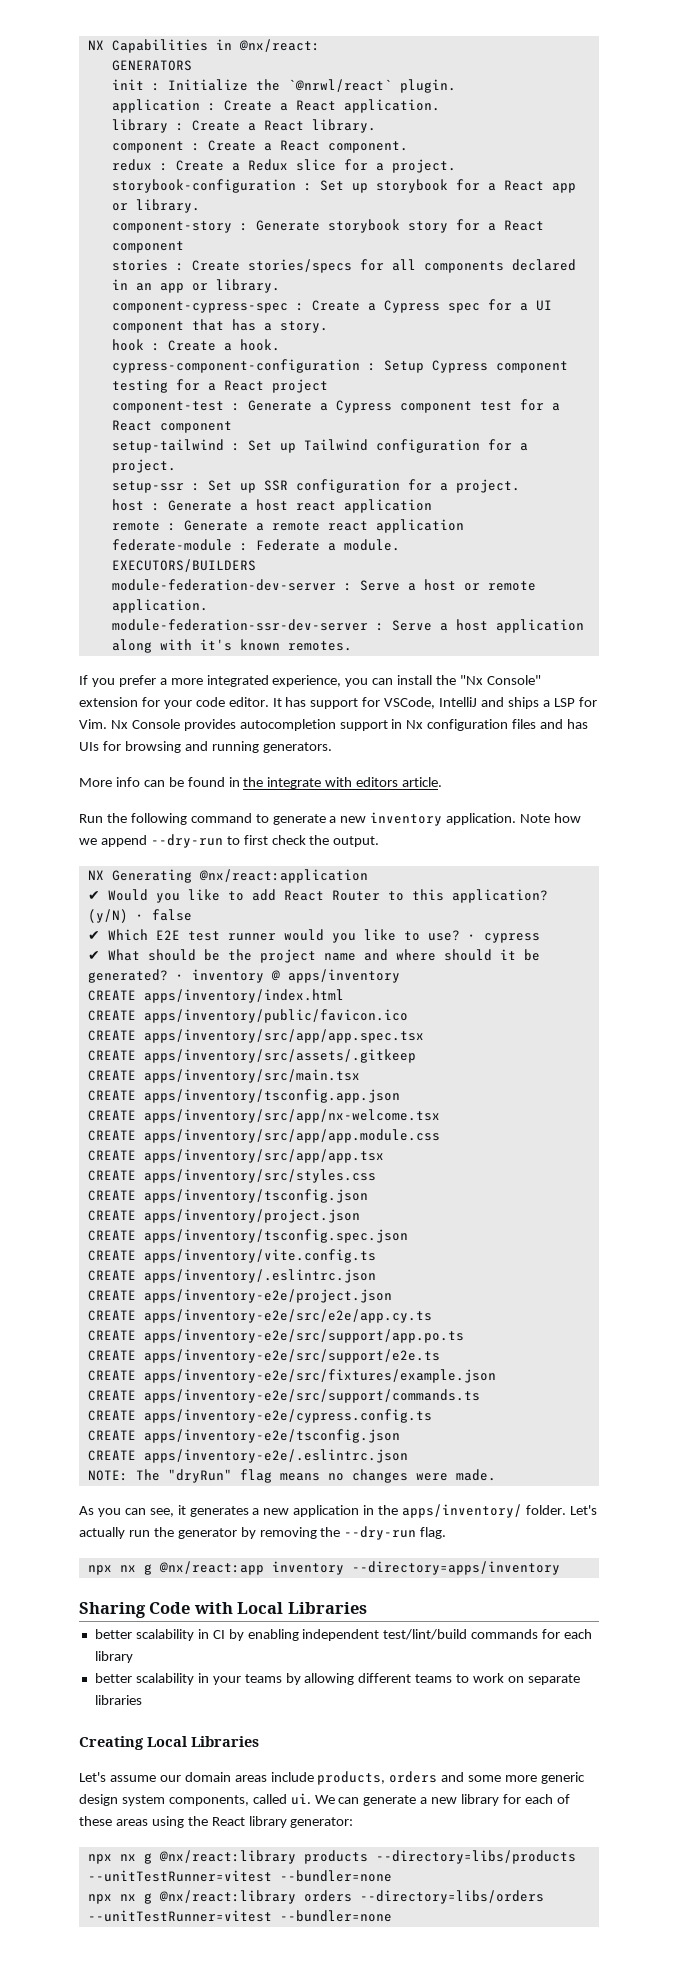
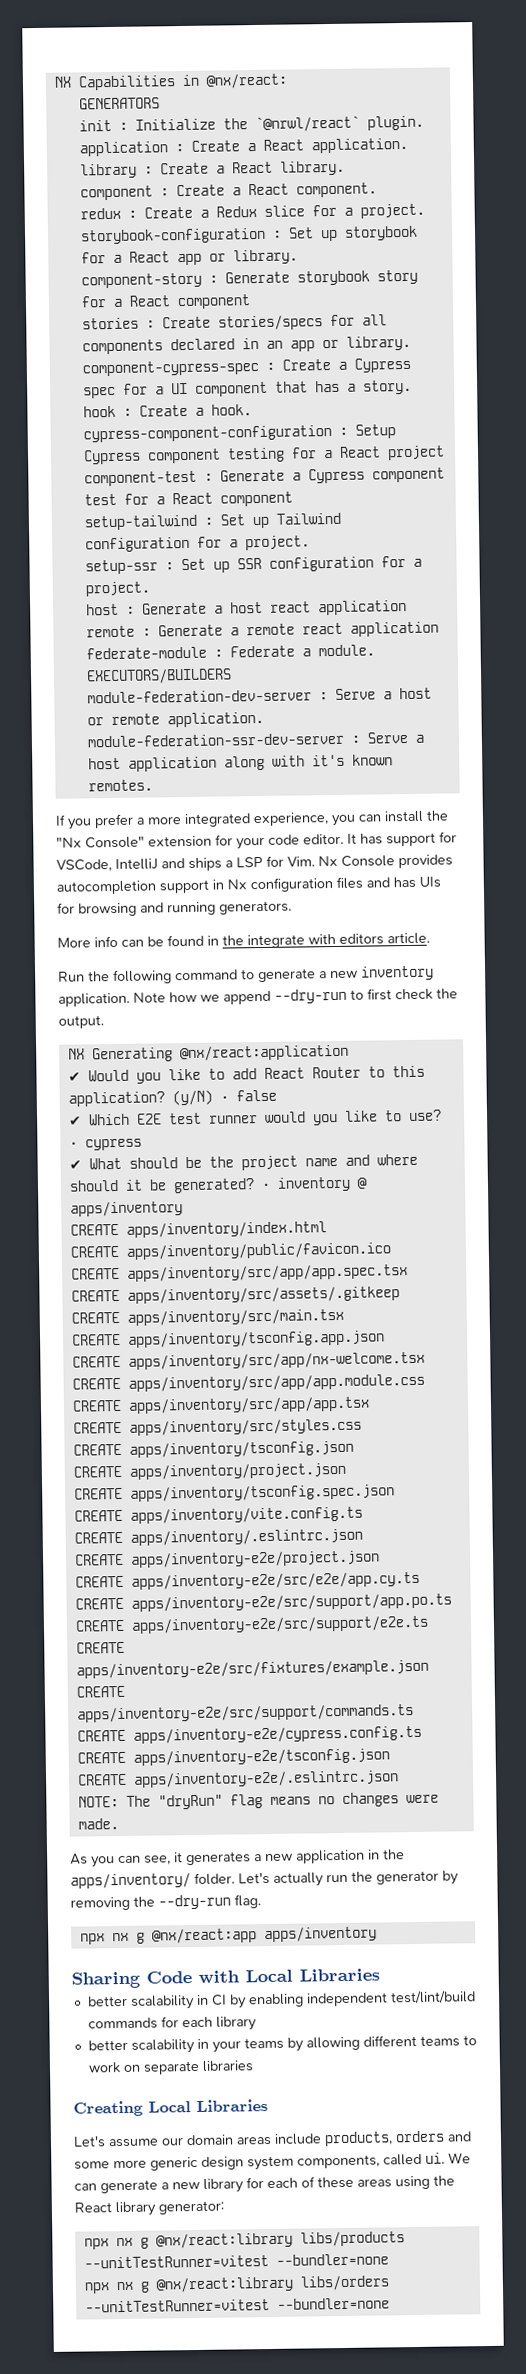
- npx nx g @nx/react:app inventory --directory=apps/inventory
+ npx nx g @nx/react:app apps/inventory
- npx nx g @nx/react:library products --directory=libs/products --unitTestRunner=vitest --bundler=none
+ npx nx g @nx/react:library libs/products --unitTestRunner=vitest --bundler=none
- npx nx g @nx/react:library orders --directory=libs/orders --unitTestRunner=vitest --bundler=none
+ npx nx g @nx/react:library libs/orders --unitTestRunner=vitest --bundler=none

